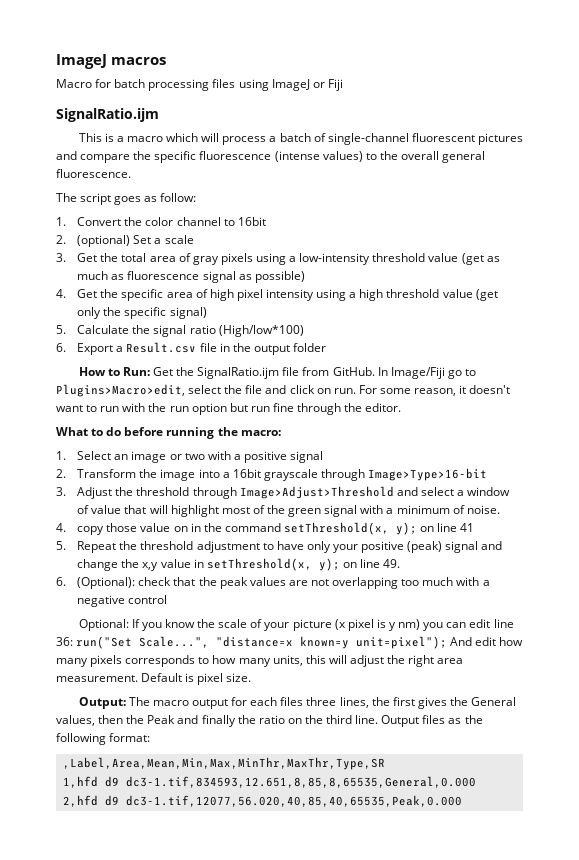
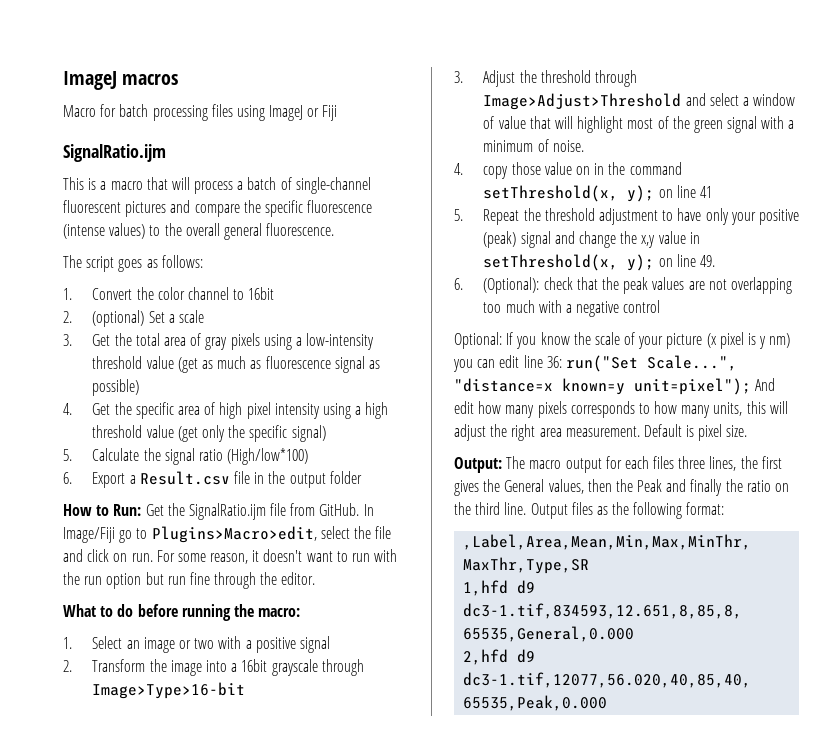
- This is a macro which will process a batch of single-channel fluorescent pictures and compare the specific fluorescence (intense values) to the overall general fluorescence.
+ This is a macro that will process a batch of single-channel fluorescent pictures and compare the specific fluorescence (intense values) to the overall general fluorescence.
- The script goes as follow:
+ The script goes as follows:

